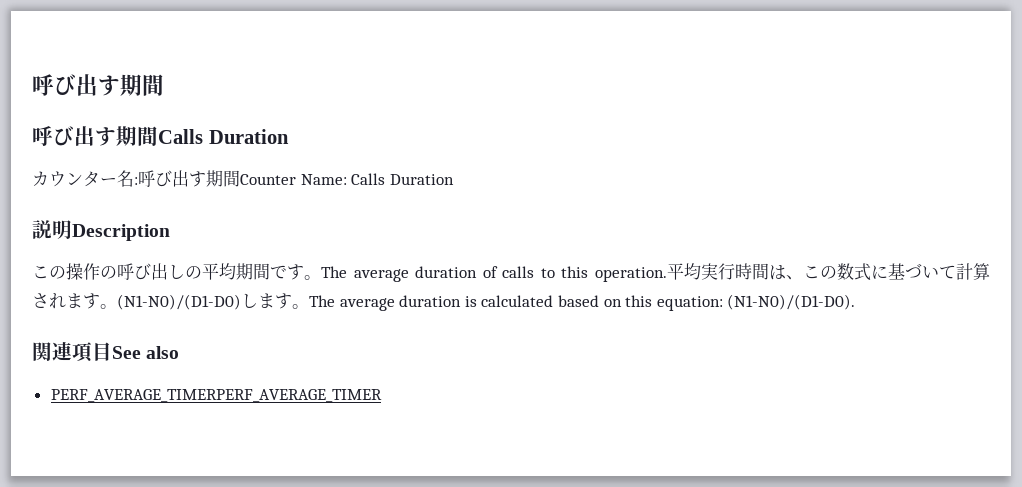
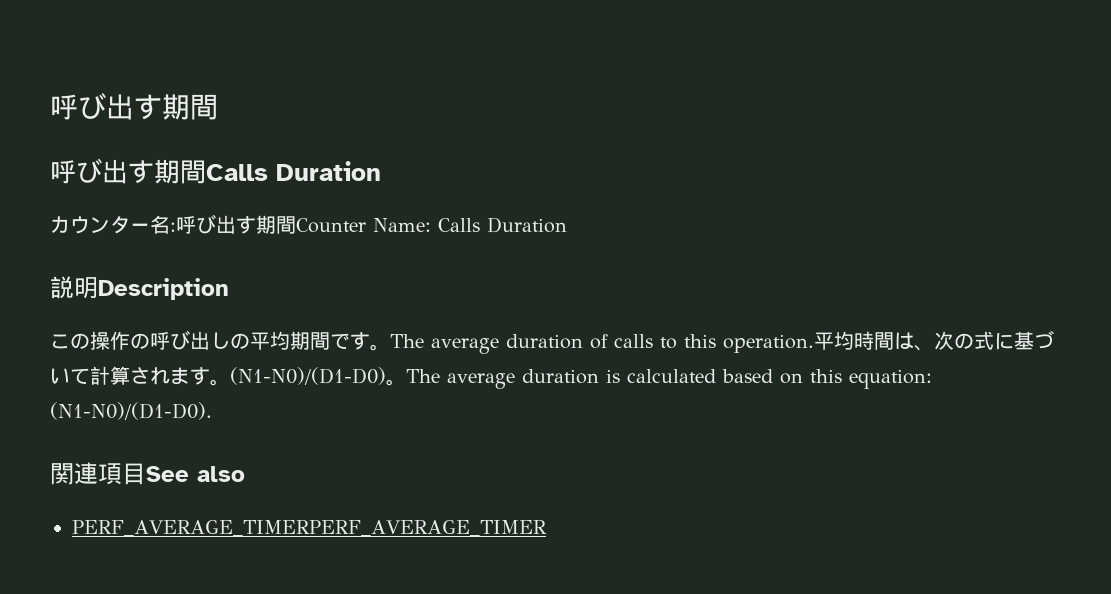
- 平均実行時間は、この数式に基づいて計算されます。
+ 平均時間は、次の式に基づいて計算されます。
- (N1-N0)/(D1-D0)します。
+ (N1-N0)/(D1-D0)。

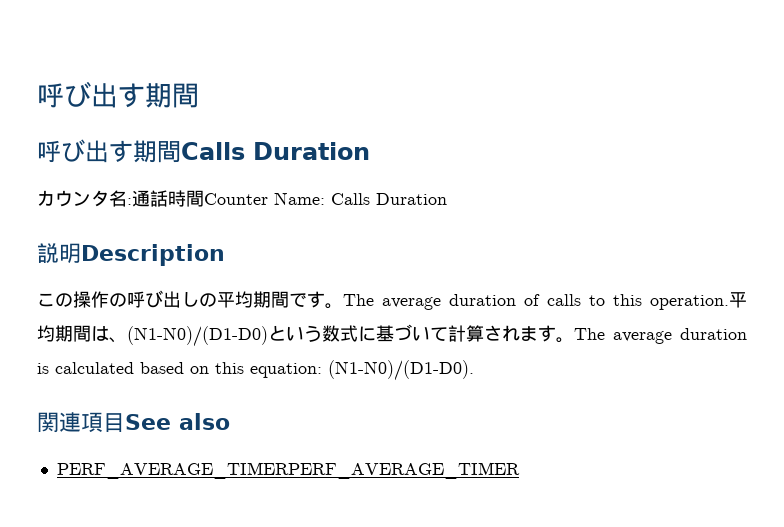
- カウンター名:呼び出す期間Counter Name: Calls Duration
+ カウンタ名:通話時間Counter Name: Calls Duration
- 平均時間は、次の式に基づいて計算されます。
+ 平均期間は、(N1-N0)/(D1-D0)という数式に基づいて計算されます。
- (N1-N0)/(D1-D0)。

